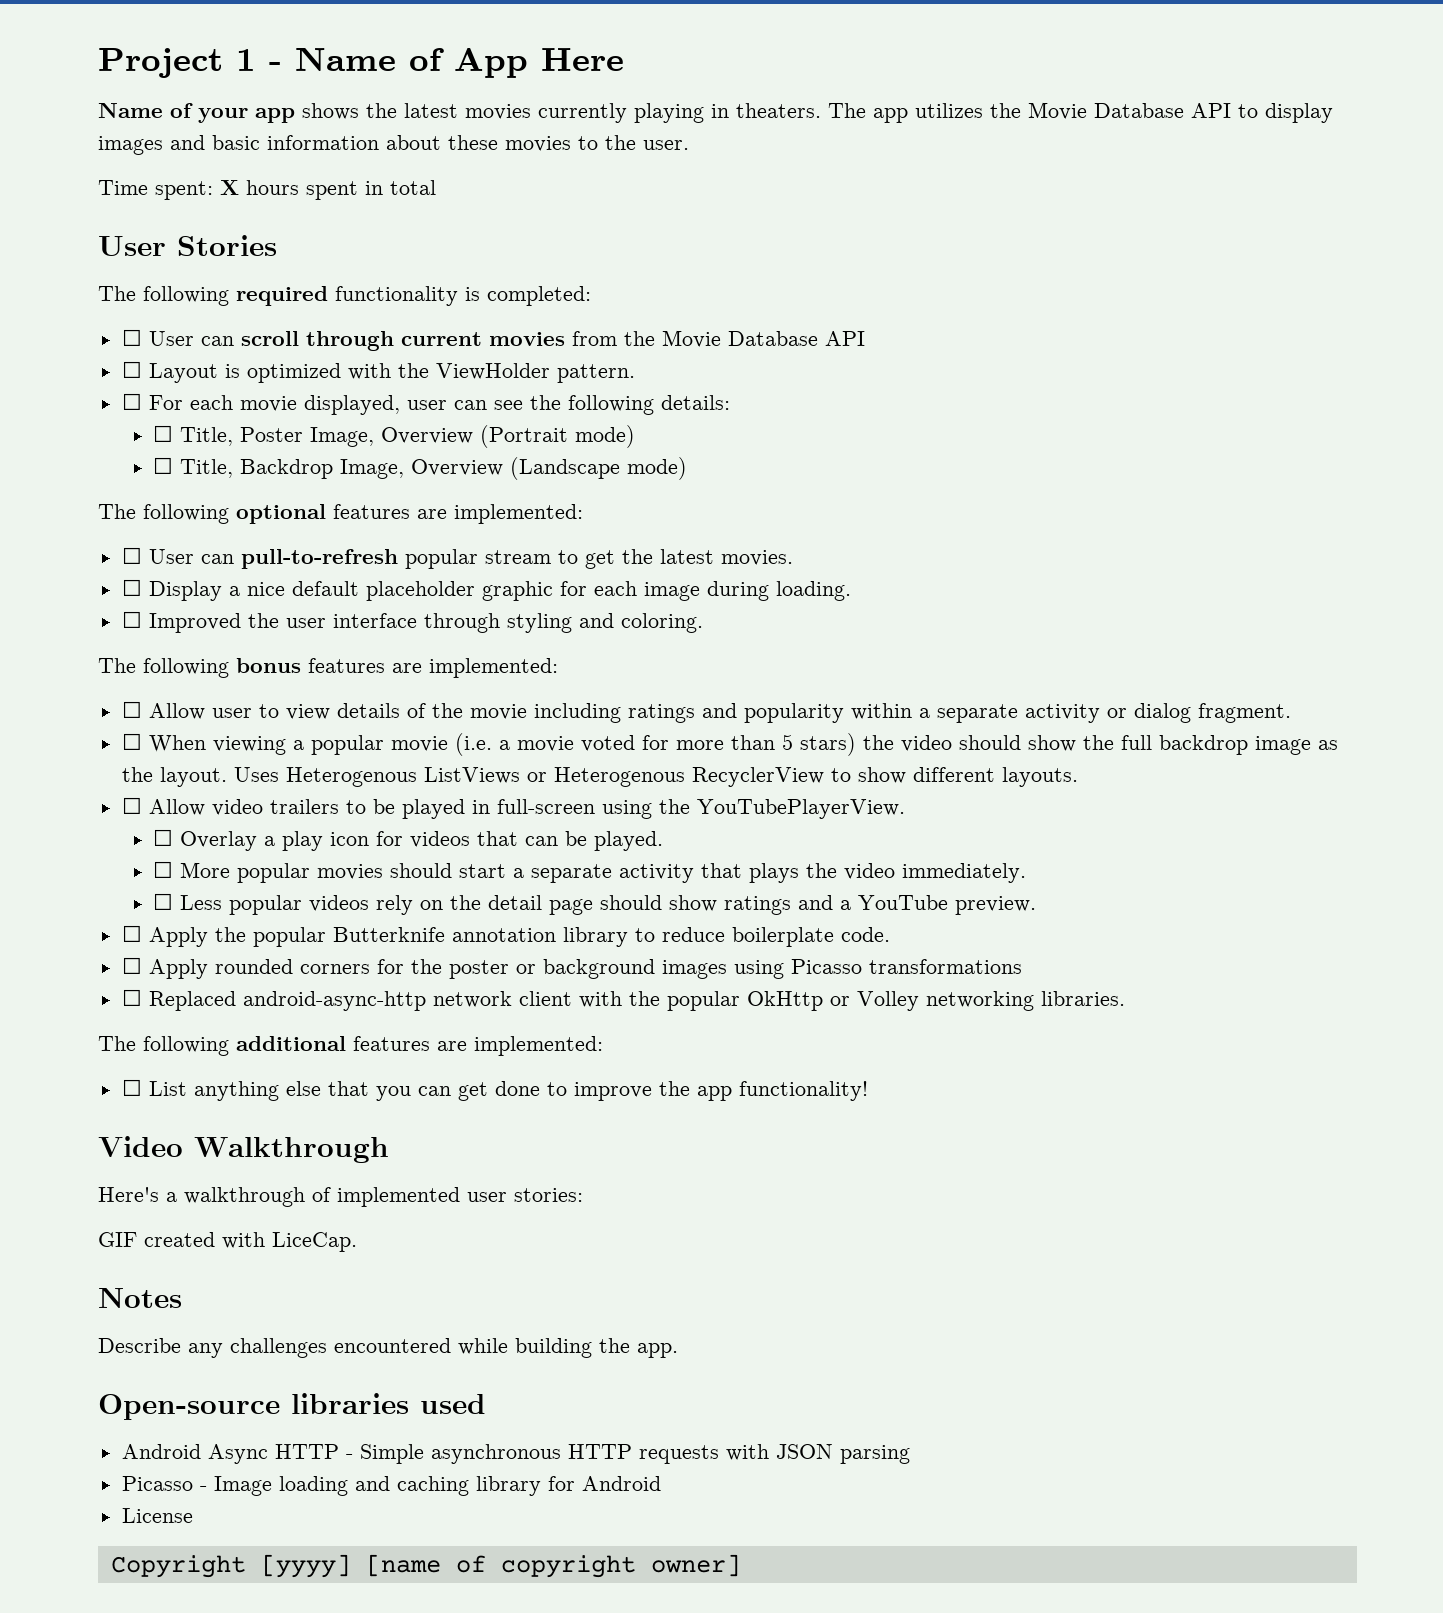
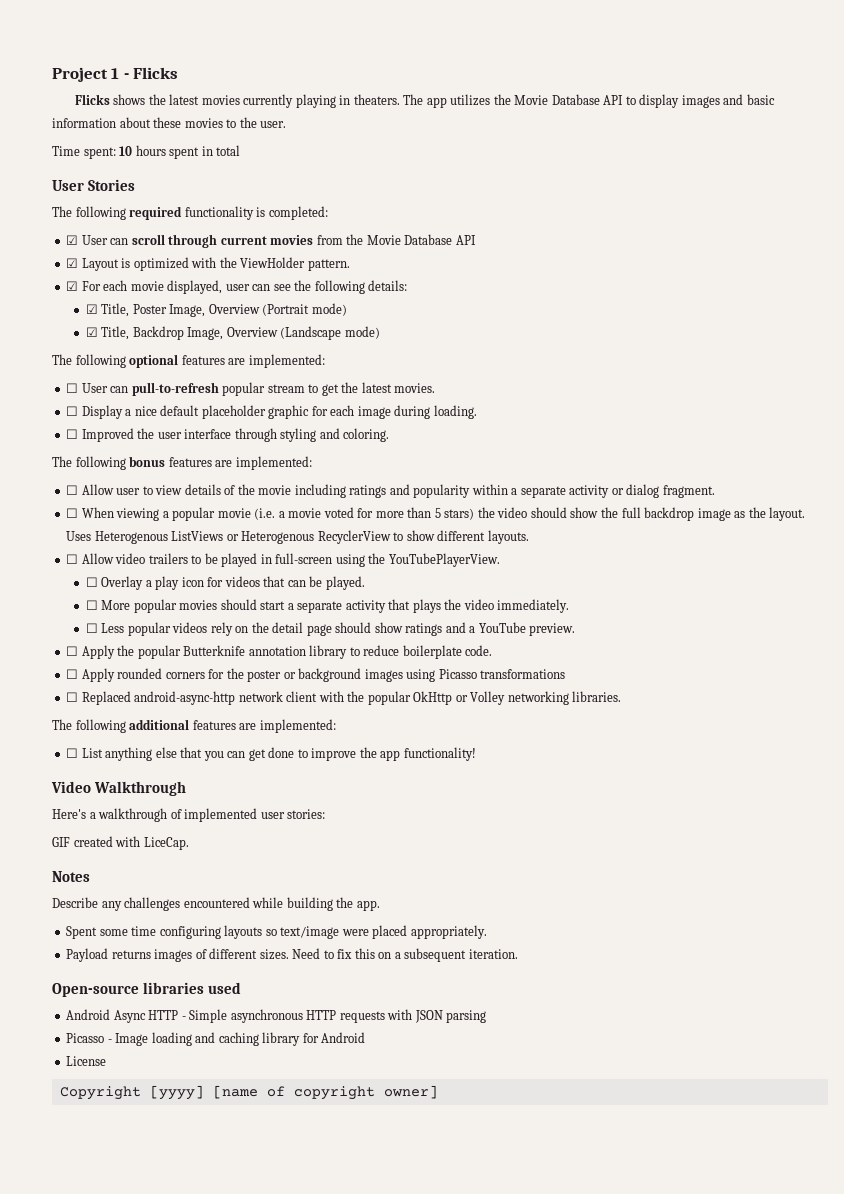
- Project 1 - Name of App Here
- Name of your app shows the latest movies currently playing in theaters.
+ Project 1 - Flicks
+ Flicks shows the latest movies currently playing in theaters.
- Time spent: X hours spent in total
+ Time spent: 10 hours spent in total
- ☐ User can scroll through current movies from the Movie Database API
+ ☑ User can scroll through current movies from the Movie Database API
- ☐ Layout is optimized with the ViewHolder pattern.
+ ☑ Layout is optimized with the ViewHolder pattern.
- ☐ For each movie displayed, user can see the following details:
+ ☑ For each movie displayed, user can see the following details:
- ☐ Title, Poster Image, Overview (Portrait mode)
+ ☑ Title, Poster Image, Overview (Portrait mode)
- ☐ Title, Backdrop Image, Overview (Landscape mode)
+ ☑ Title, Backdrop Image, Overview (Landscape mode)
+ Spent some time configuring layouts so text/image were placed appropriately.
+ Payload returns images of different sizes. Need to fix this on a subsequent iteration.

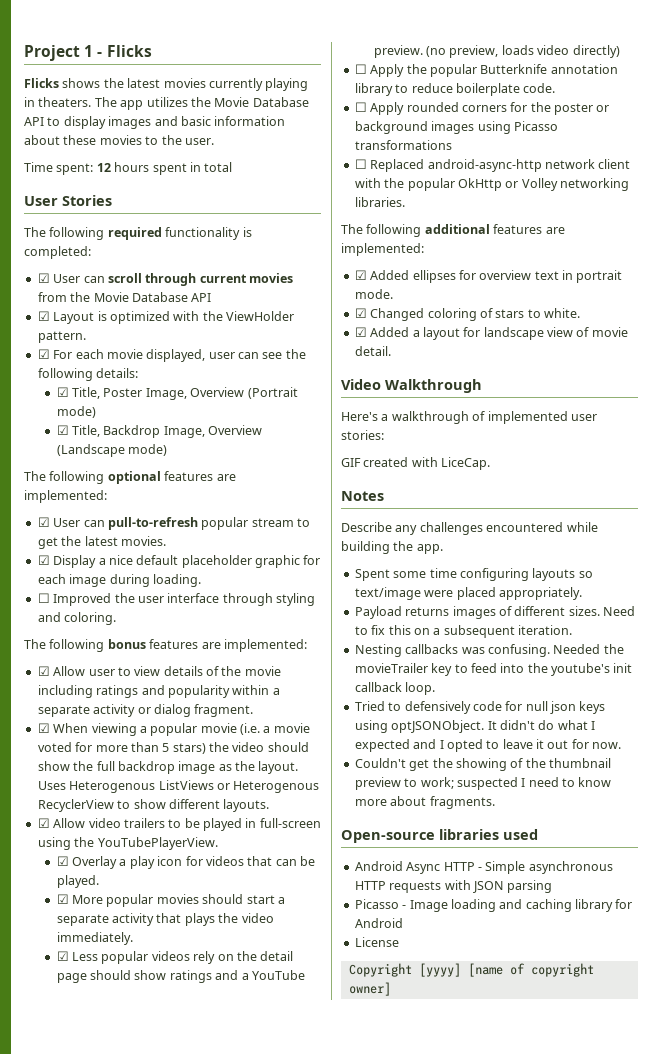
- Time spent: 10 hours spent in total
+ Time spent: 12 hours spent in total
- ☐ User can pull-to-refresh popular stream to get the latest movies.
+ ☑ User can pull-to-refresh popular stream to get the latest movies.
- ☐ Display a nice default placeholder graphic for each image during loading.
+ ☑ Display a nice default placeholder graphic for each image during loading.
- ☐ Allow user to view details of the movie including ratings and popularity within a separate activity or dialog fragment.
+ ☑ Allow user to view details of the movie including ratings and popularity within a separate activity or dialog fragment.
- ☐ When viewing a popular movie (i.e. a movie voted for more than 5 stars) the video should show the full backdrop image as the layout.
+ ☑ When viewing a popular movie (i.e. a movie voted for more than 5 stars) the video should show the full backdrop image as the layout.
- ☐ Allow video trailers to be played in full-screen using the YouTubePlayerView.
+ ☑ Allow video trailers to be played in full-screen using the YouTubePlayerView.
- ☐ Overlay a play icon for videos that can be played.
+ ☑ Overlay a play icon for videos that can be played.
- ☐ More popular movies should start a separate activity that plays the video immediately.
+ ☑ More popular movies should start a separate activity that plays the video immediately.
- ☐ Less popular videos rely on the detail page should show ratings and a YouTube preview.
+ ☑ Less popular videos rely on the detail page should show ratings and a YouTube preview. (no preview, loads video directly)
- ☐ List anything else that you can get done to improve the app functionality!
+ ☑ Added ellipses for overview text in portrait mode.
+ ☑ Changed coloring of stars to white.
+ ☑ Added a layout for landscape view of movie detail.
+ Nesting callbacks was confusing. Needed the movieTrailer key to feed into the youtube's init callback loop.
+ Tried to defensively code for null json keys using optJSONObject. It didn't do what I expected and I opted to leave it out for now.
+ Couldn't get the showing of the thumbnail preview to work; suspected I need to know more about fragments.

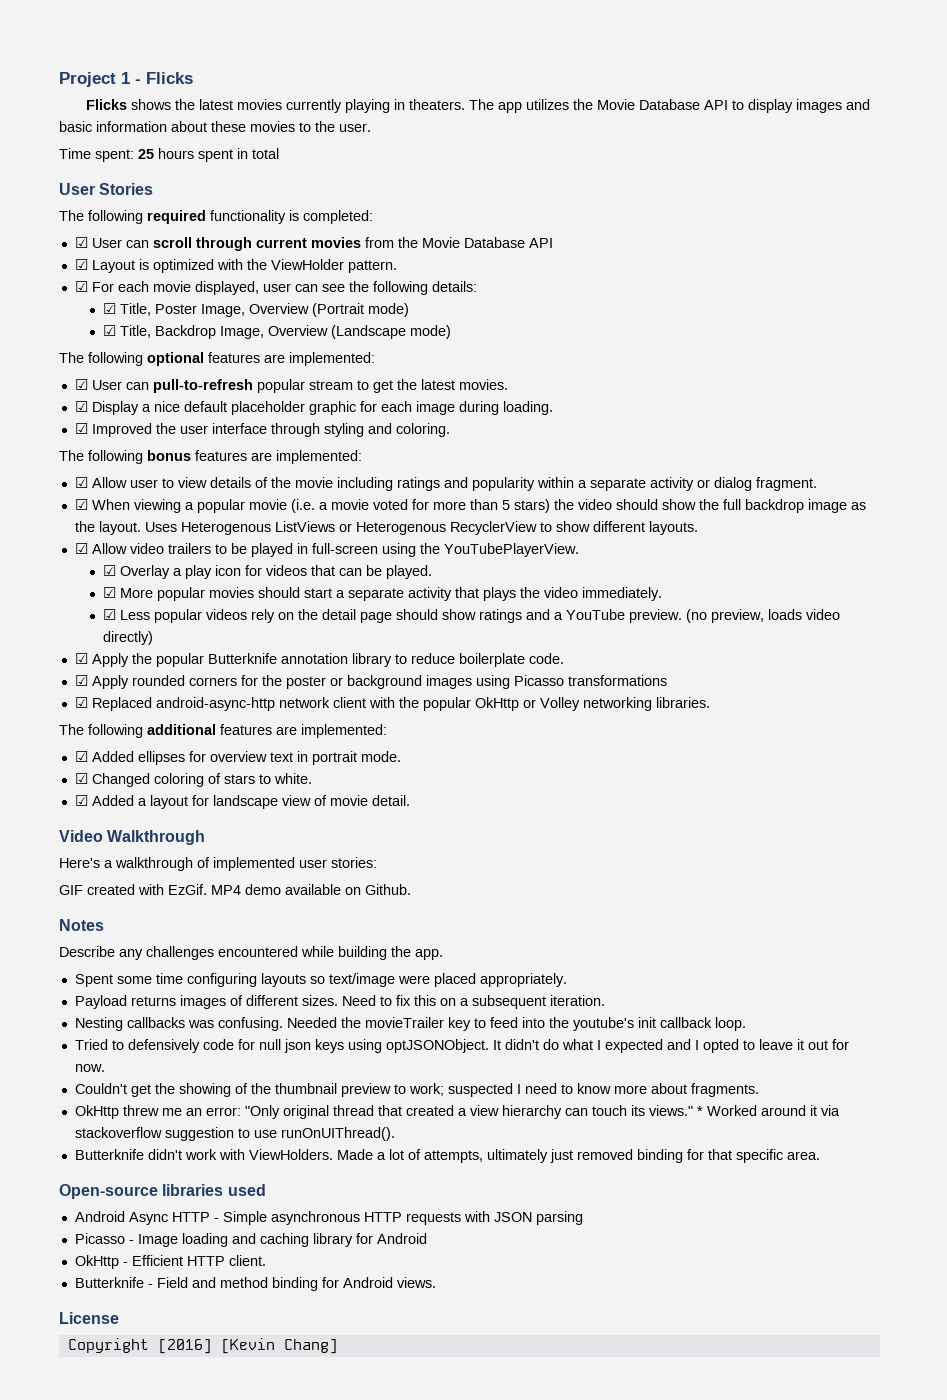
- Time spent: 12 hours spent in total
+ Time spent: 25 hours spent in total
- ☐ Improved the user interface through styling and coloring.
+ ☑ Improved the user interface through styling and coloring.
- ☐ Apply the popular Butterknife annotation library to reduce boilerplate code.
+ ☑ Apply the popular Butterknife annotation library to reduce boilerplate code.
- ☐ Apply rounded corners for the poster or background images using Picasso transformations
+ ☑ Apply rounded corners for the poster or background images using Picasso transformations
- ☐ Replaced android-async-http network client with the popular OkHttp or Volley networking libraries.
+ ☑ Replaced android-async-http network client with the popular OkHttp or Volley networking libraries.
- GIF created with LiceCap.
+ GIF created with EzGif. MP4 demo available on Github.
+ OkHttp threw me an error: "Only original thread that created a view hierarchy can touch its views." * Worked around it via stackoverflow suggestion to use runOnUIThread().
+ Butterknife didn't work with ViewHolders. Made a lot of attempts, ultimately just removed binding for that specific area.
+ OkHttp - Efficient HTTP client.
+ Butterknife - Field and method binding for Android views.
  License
- Copyright [yyyy] [name of copyright owner]
+ Copyright [2016] [Kevin Chang]

